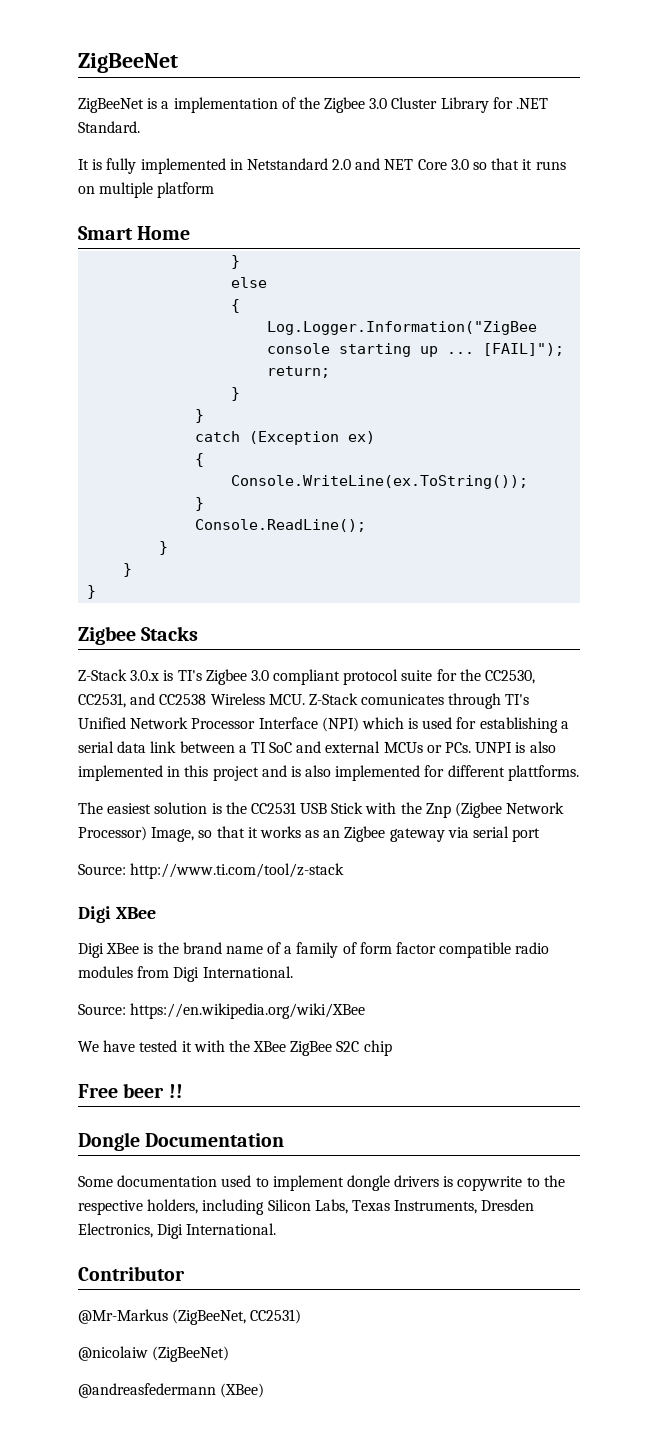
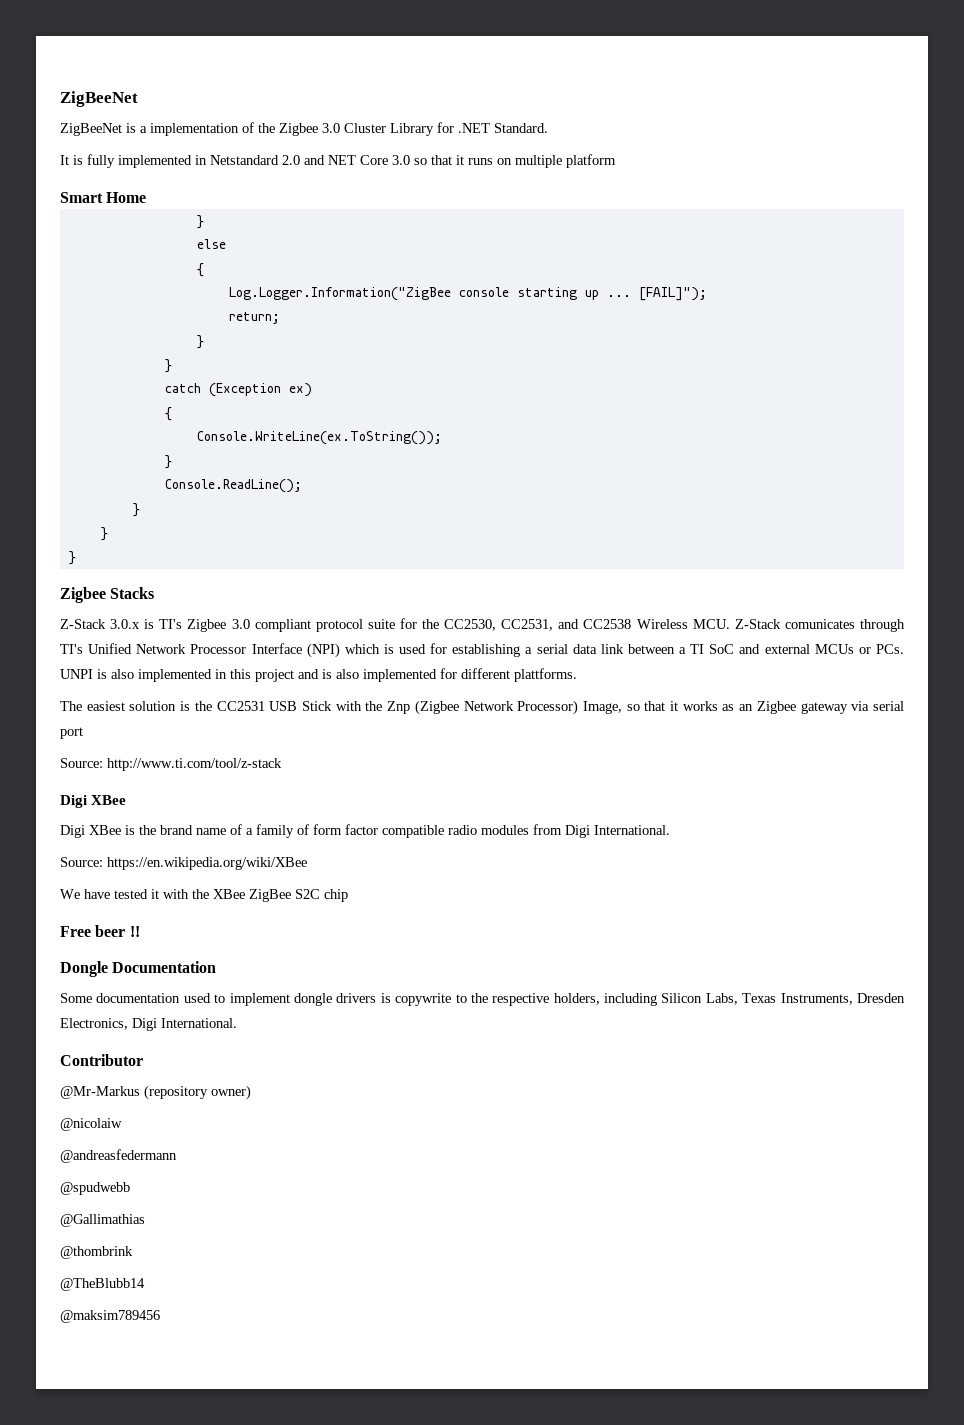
- @Mr-Markus (ZigBeeNet, CC2531)
+ @Mr-Markus (repository owner)
- @nicolaiw (ZigBeeNet)
+ @nicolaiw
- @andreasfedermann (XBee)
+ @andreasfedermann
+ @spudwebb
+ @Gallimathias
+ @thombrink
+ @TheBlubb14
+ @maksim789456

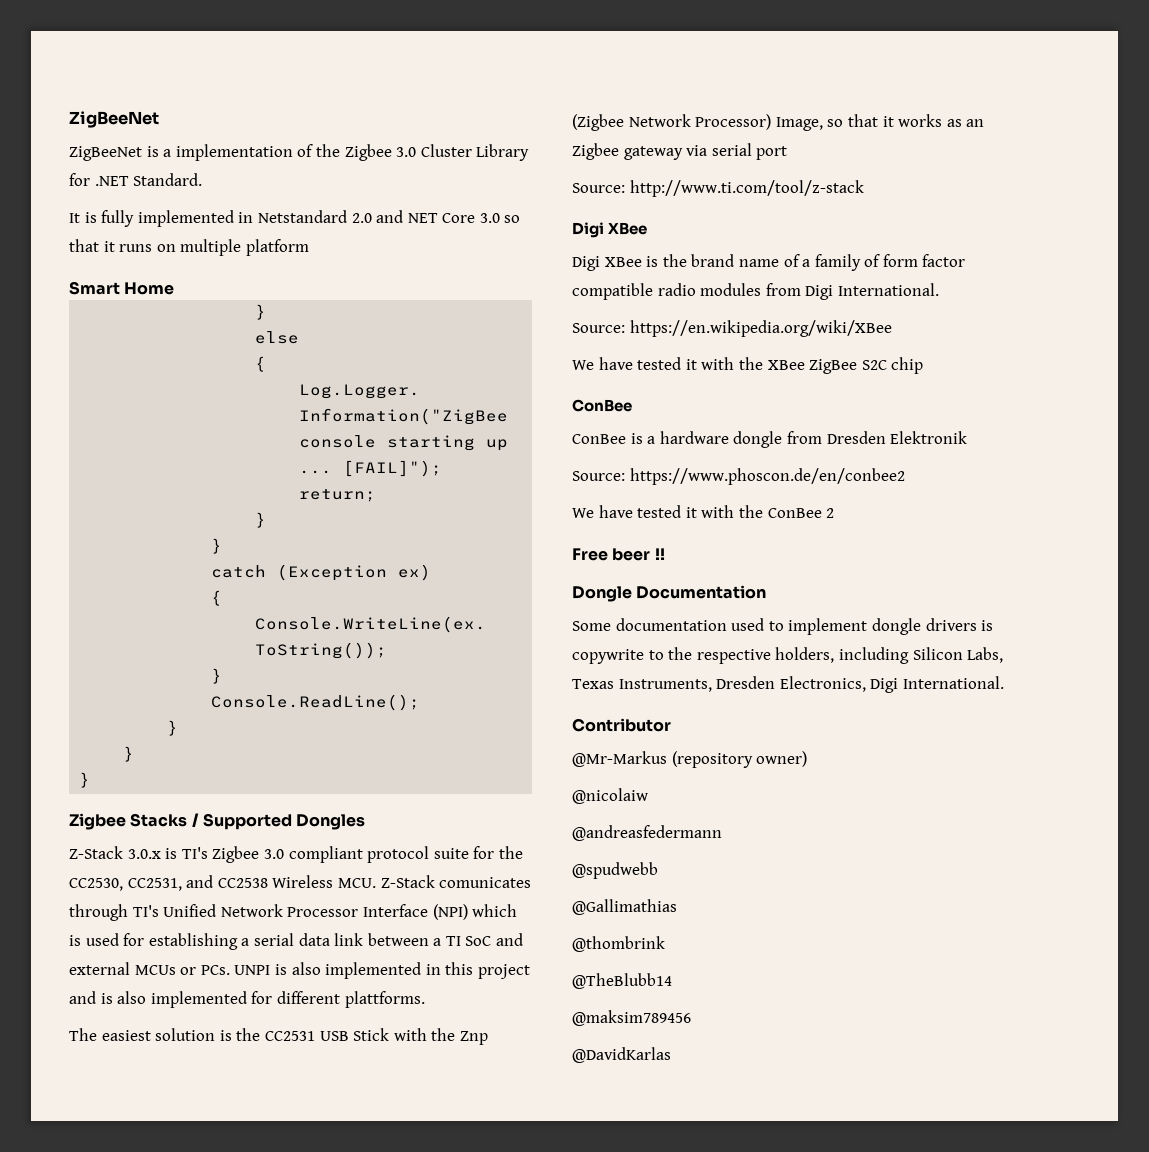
- Zigbee Stacks
+ Zigbee Stacks / Supported Dongles
  We have tested it with the XBee ZigBee S2C chip
+ ConBee
+ ConBee is a hardware dongle from Dresden Elektronik
+ Source: https://www.phoscon.de/en/conbee2
+ We have tested it with the ConBee 2
+ @DavidKarlas

